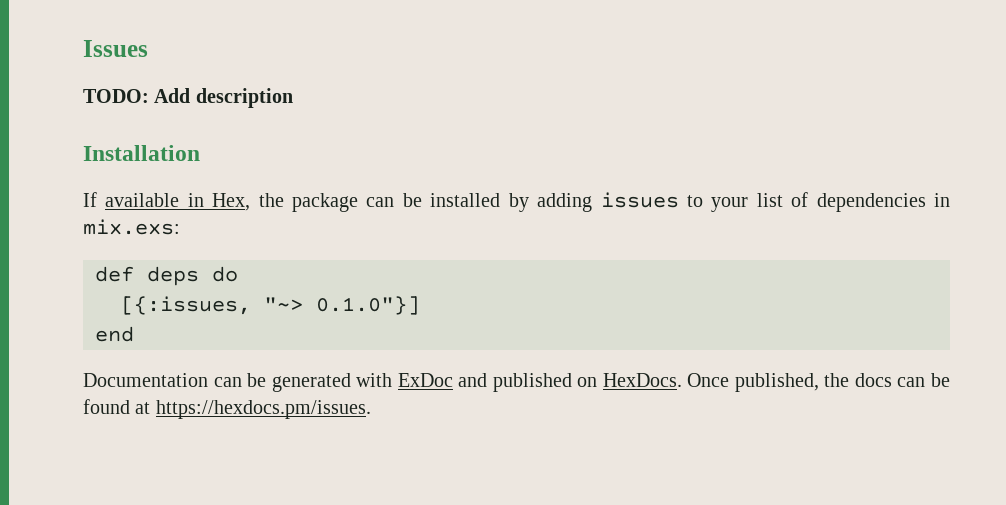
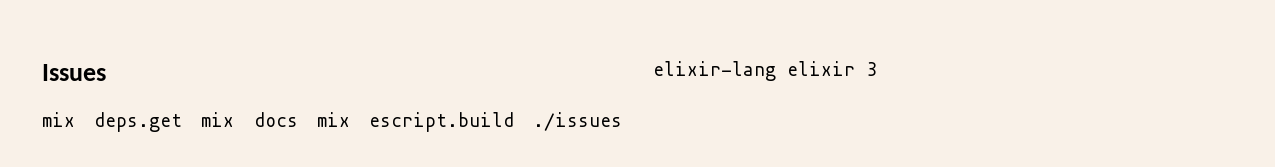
- TODO: Add description
- Installation
- If available in Hex, the package can be installed by adding issues to your list of dependencies in mix.exs:
- def deps do
- [{:issues, "~> 0.1.0"}]
- end
- Documentation can be generated with ExDoc and published on HexDocs. Once published, the docs can be found at https://hexdocs.pm/issues.
+ mix deps.get mix docs mix escript.build ./issues elixir-lang elixir 3

